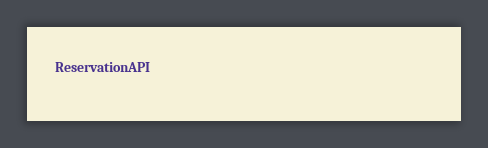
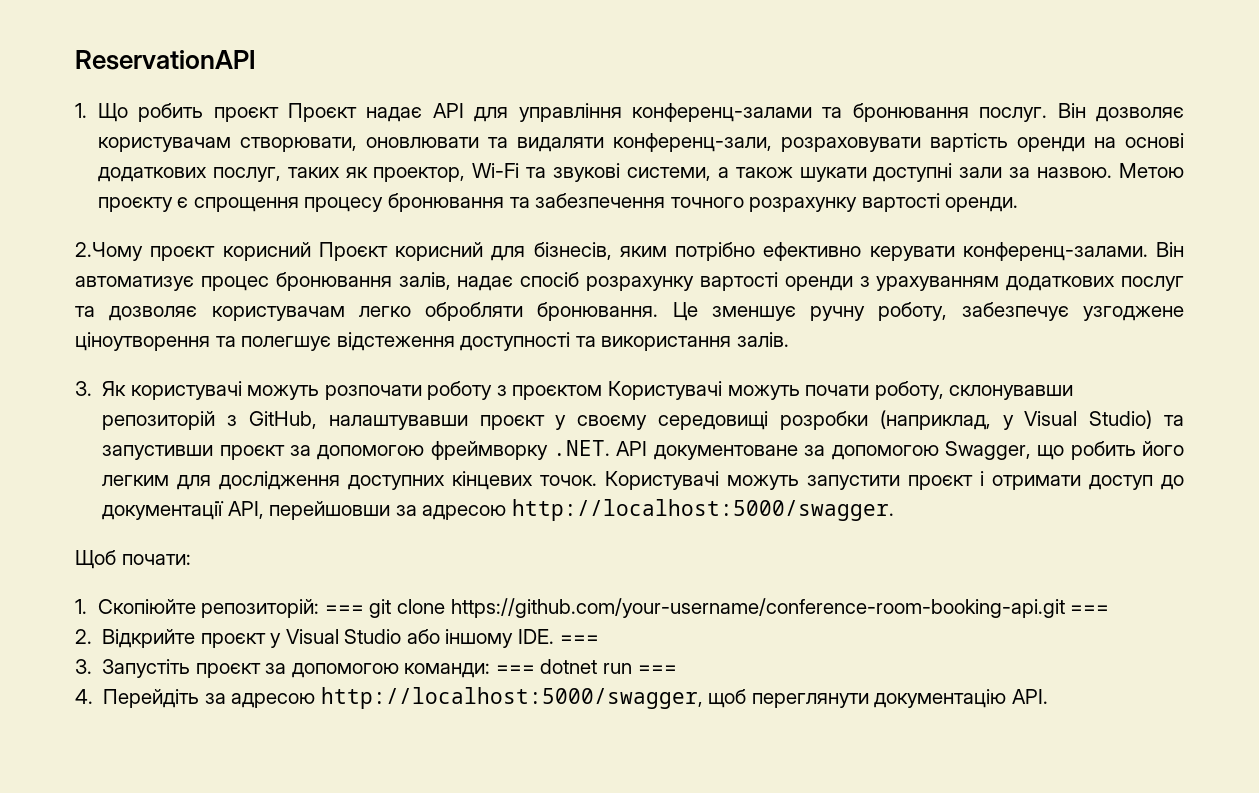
+ 1. Що робить проєкт Проєкт надає API для управління конференц-залами та бронювання послуг. Він дозволяє користувачам створювати, оновлювати та видаляти конференц-зали, розраховувати вартість оренди на основі додаткових послуг, таких як проектор, Wi-Fi та звукові системи, а також шукати доступні зали за назвою. Метою проєкту є спрощення процесу бронювання та забезпечення точного розрахунку вартості оренди.
+ 2.Чому проєкт корисний Проєкт корисний для бізнесів, яким потрібно ефективно керувати конференц-залами. Він автоматизує процес бронювання залів, надає спосіб розрахунку вартості оренди з урахуванням додаткових послуг та дозволяє користувачам легко обробляти бронювання. Це зменшує ручну роботу, забезпечує узгоджене ціноутворення та полегшує відстеження доступності та використання залів.
+ 3. Як користувачі можуть розпочати роботу з проєктом Користувачі можуть почати роботу, склонувавши репозиторій з GitHub, налаштувавши проєкт у своєму середовищі розробки (наприклад, у Visual Studio) та запустивши проєкт за допомогою фреймворку .NET. API документоване за допомогою Swagger, що робить його легким для дослідження доступних кінцевих точок. Користувачі можуть запустити проєкт і отримати доступ до документації API, перейшовши за адресою http://localhost:5000/swagger.
+ Щоб почати:
+ 1. Скопіюйте репозиторій: === git clone https://github.com/your-username/conference-room-booking-api.git ===
+ 2. Відкрийте проєкт у Visual Studio або іншому IDE. ===
+ 3. Запустіть проєкт за допомогою команди: === dotnet run ===
+ 4. Перейдіть за адресою http://localhost:5000/swagger, щоб переглянути документацію API.

